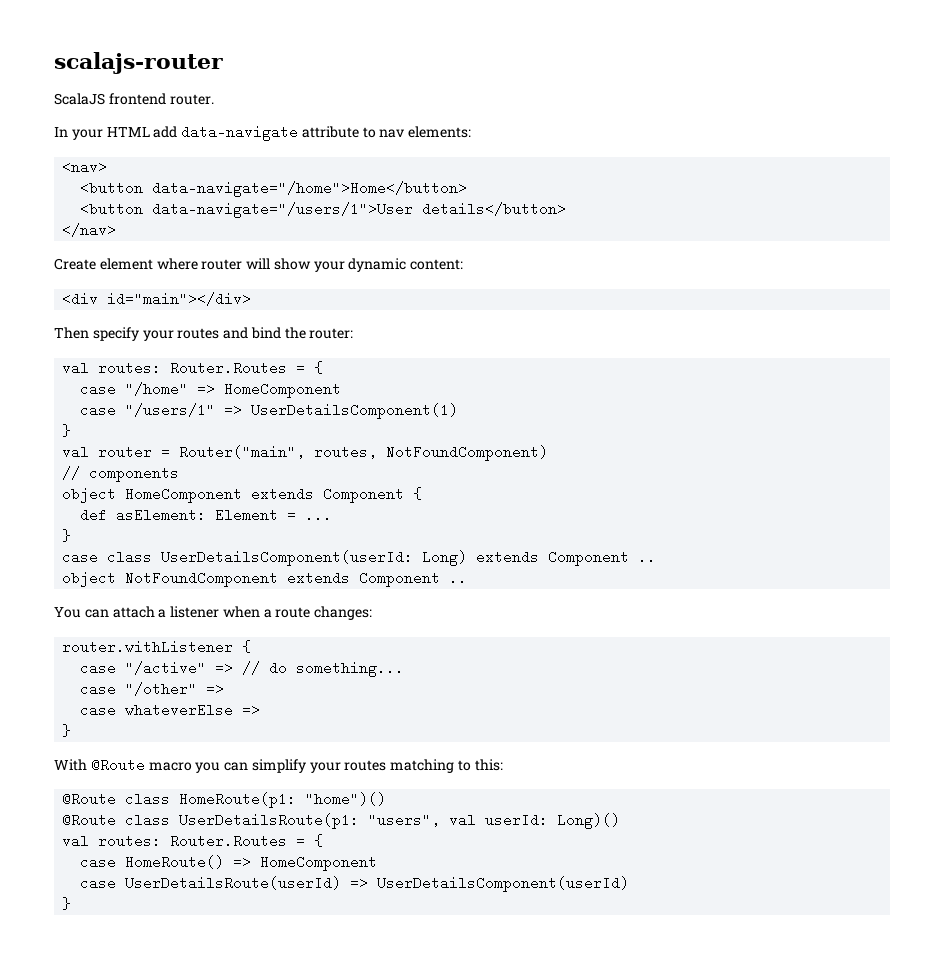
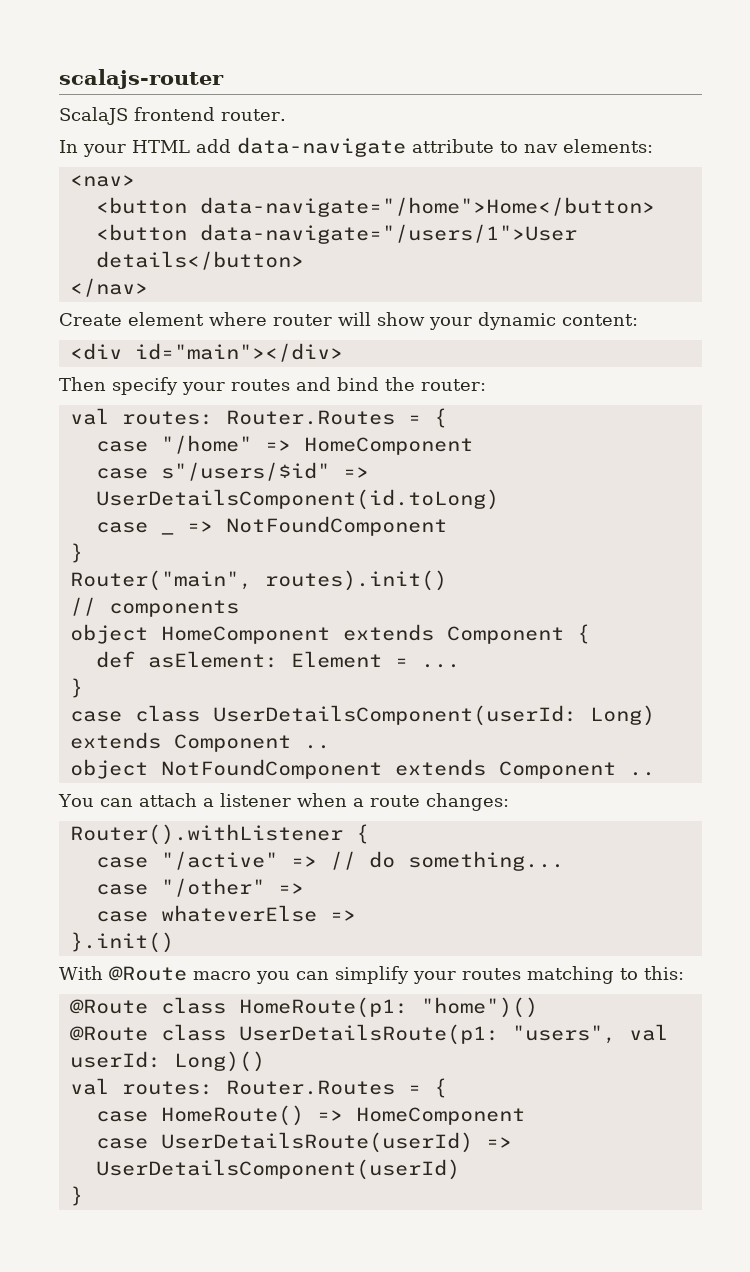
- case "/users/1" => UserDetailsComponent(1)
+ case s"/users/$id" => UserDetailsComponent(id.toLong)
+ case _ => NotFoundComponent
  }
- val router = Router("main", routes, NotFoundComponent)
+ Router("main", routes).init()
- router.withListener {
+ Router().withListener {
  case whateverElse =>
- }
+ }.init()

